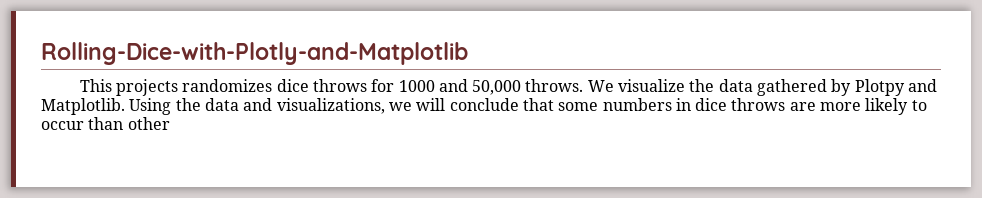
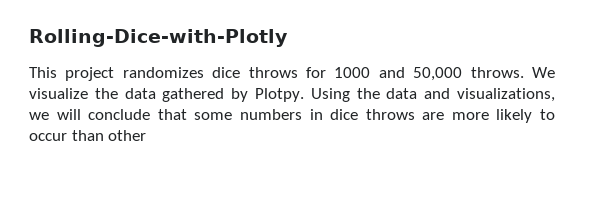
- Rolling-Dice-with-Plotly-and-Matplotlib
+ Rolling-Dice-with-Plotly
- This projects randomizes dice throws for 1000 and 50,000 throws.
+ This project randomizes dice throws for 1000 and 50,000 throws.
- We visualize the data gathered by Plotpy and Matplotlib.
+ We visualize the data gathered by Plotpy.

